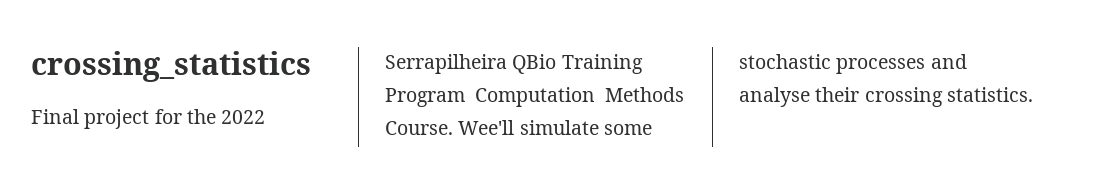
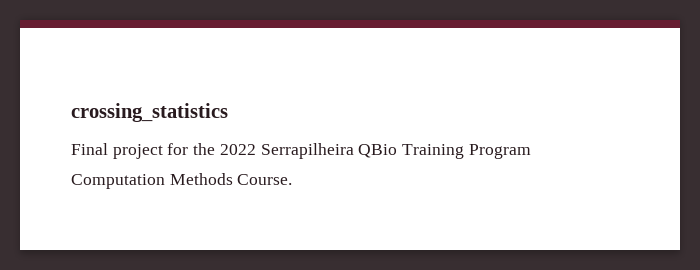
- Wee'll simulate some stochastic processes and analyse their crossing statistics.

